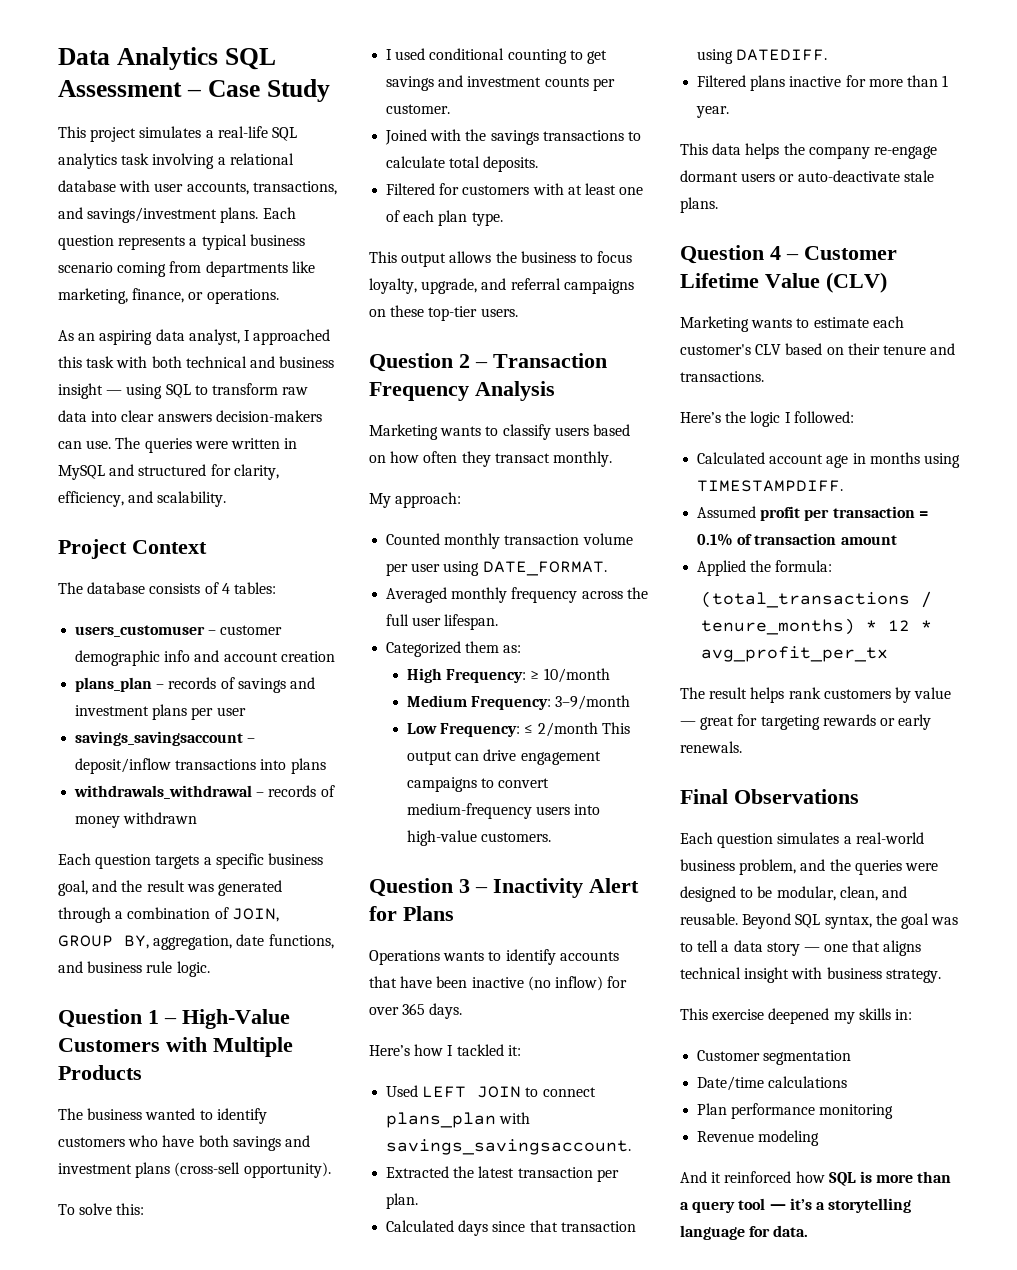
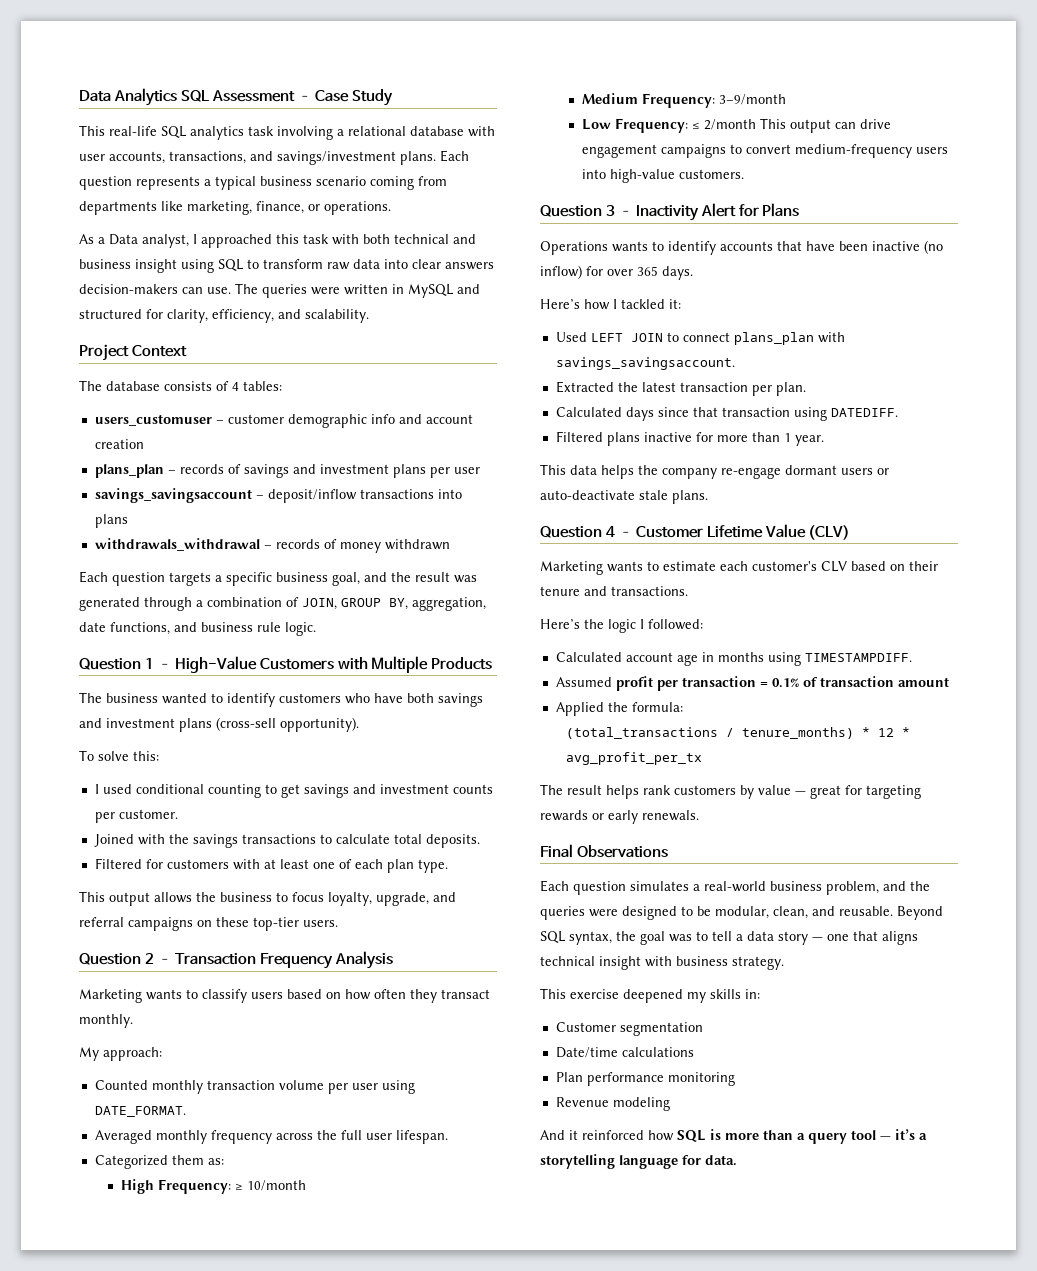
- This project simulates a real-life SQL analytics task involving a relational database with user accounts, transactions, and savings/investment plans.
+ This real-life SQL analytics task involving a relational database with user accounts, transactions, and savings/investment plans.
- As an aspiring data analyst, I approached this task with both technical and business insight — using SQL to transform raw data into clear answers decision-makers can use.
+ As a Data analyst, I approached this task with both technical and business insight using SQL to transform raw data into clear answers decision-makers can use.

